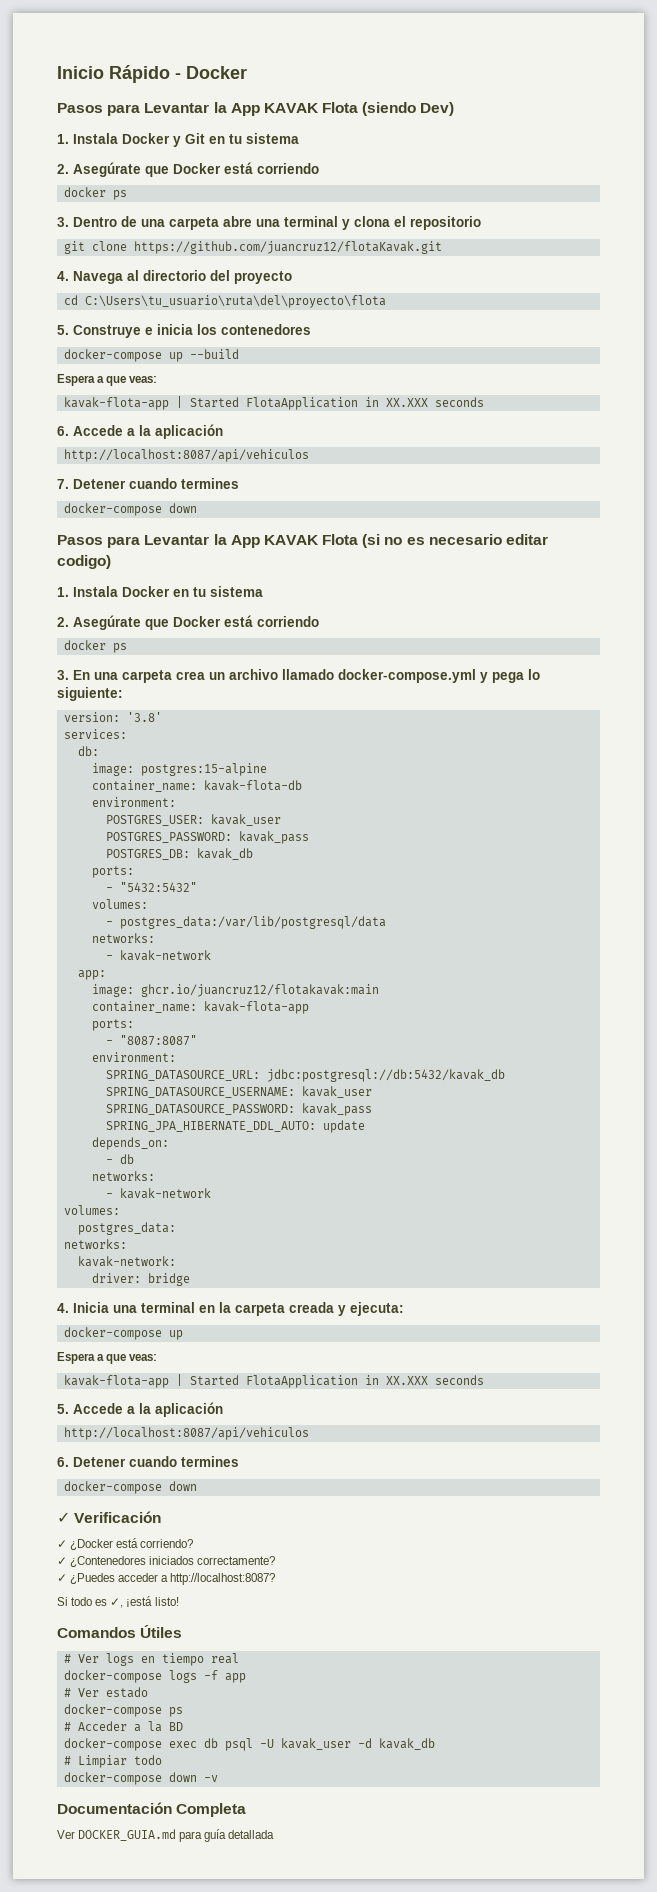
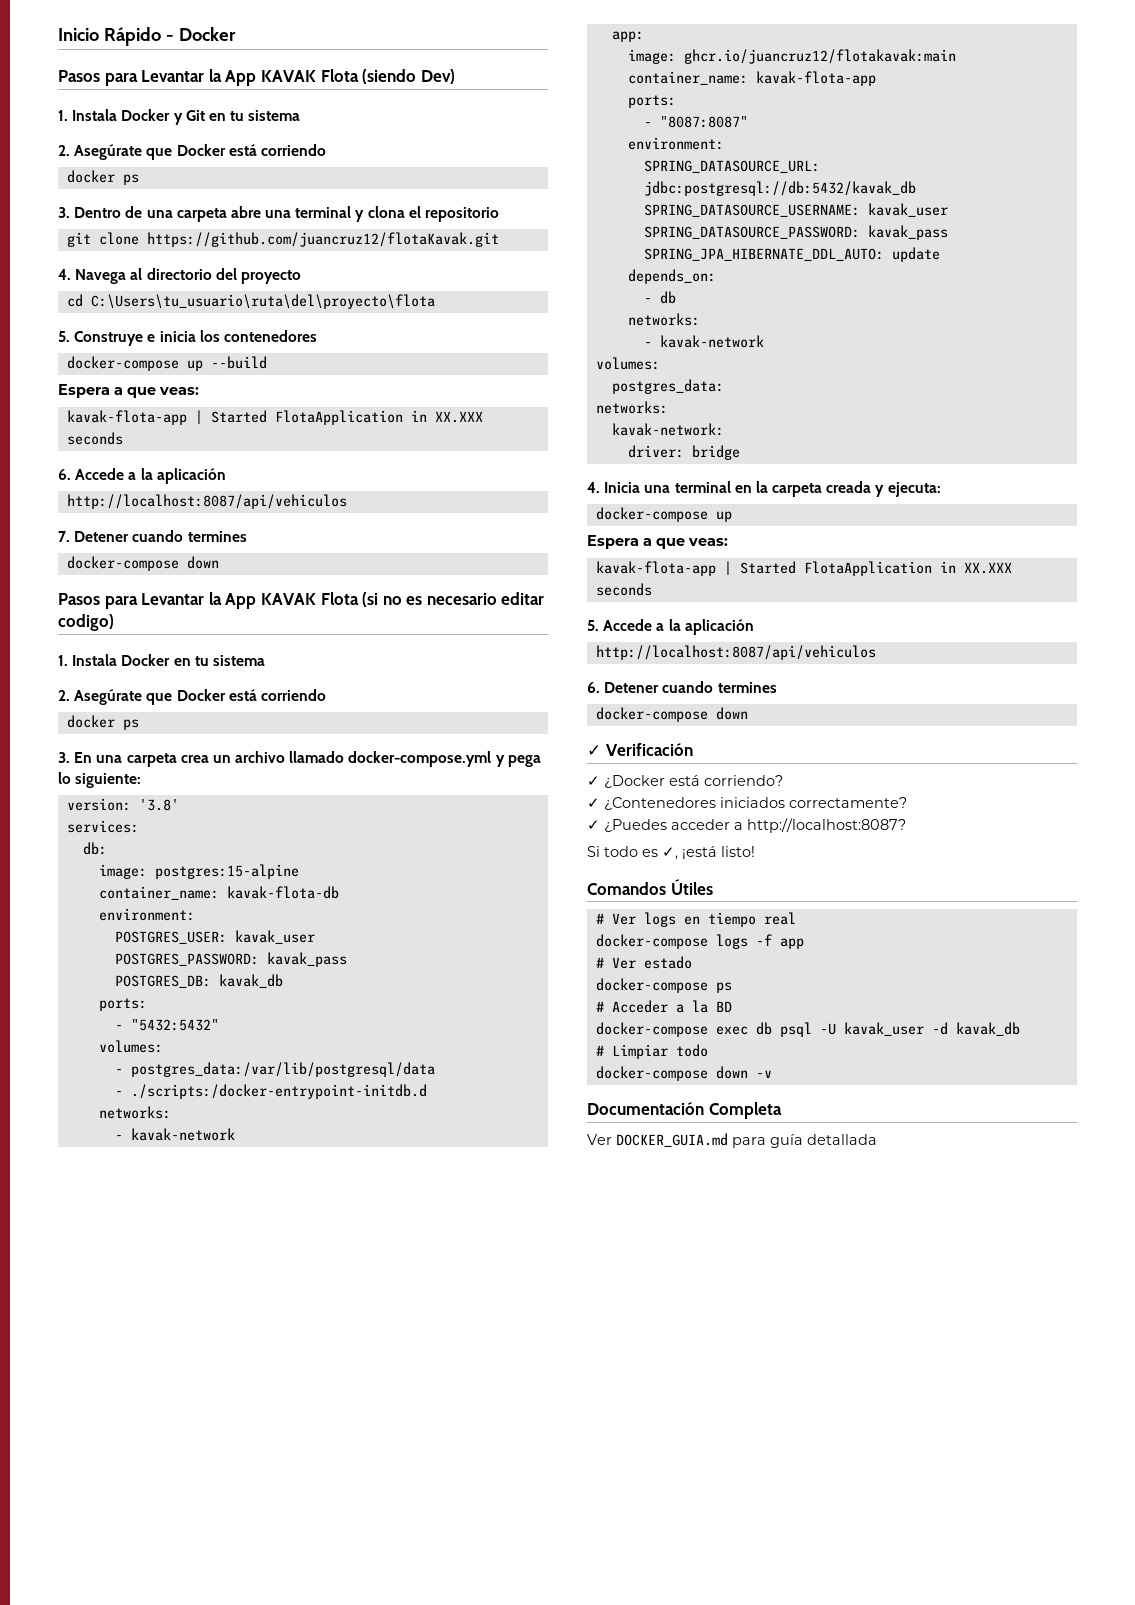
+ - ./scripts:/docker-entrypoint-initdb.d

